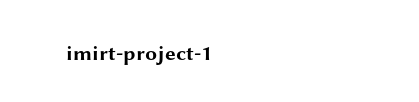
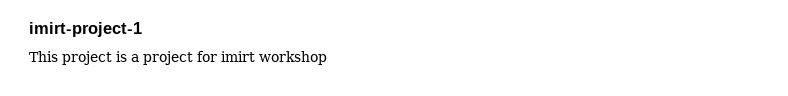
+ This project is a project for imirt workshop

